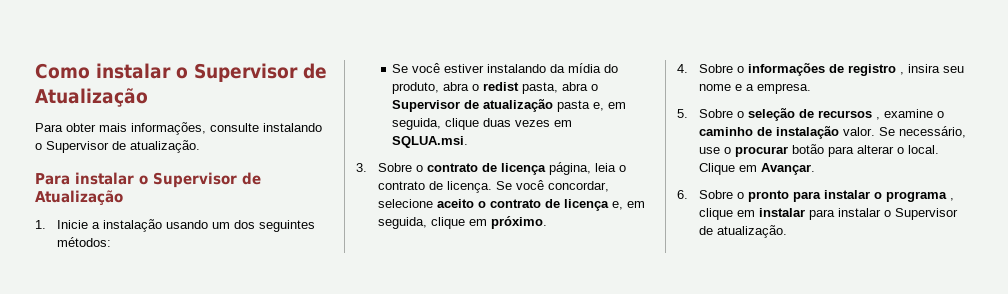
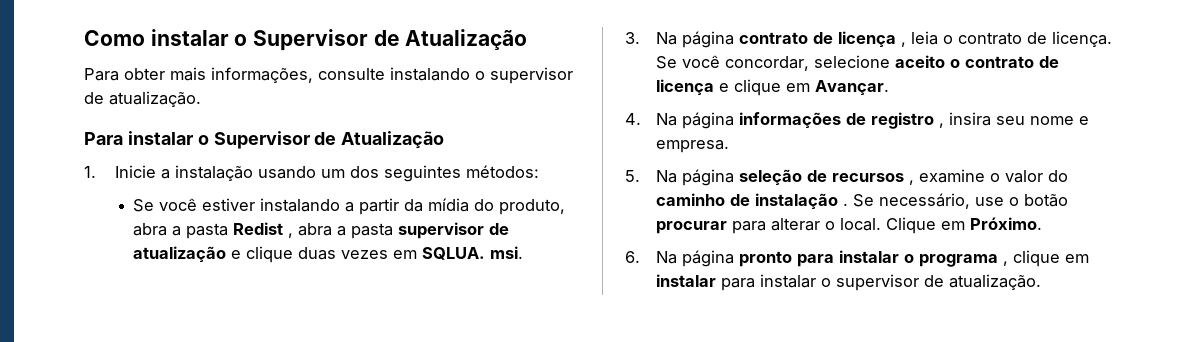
- Para obter mais informações, consulte instalando o Supervisor de atualização.
+ Para obter mais informações, consulte instalando o supervisor de atualização.
- Se você estiver instalando da mídia do produto, abra o redist pasta, abra o Supervisor de atualização pasta e, em seguida, clique duas vezes em SQLUA.msi.
+ Se você estiver instalando a partir da mídia do produto, abra a pasta Redist , abra a pasta supervisor de atualização e clique duas vezes em SQLUA. msi.
- 3. Sobre o contrato de licença página, leia o contrato de licença.
+ 3. Na página contrato de licença , leia o contrato de licença.
- Se você concordar, selecione aceito o contrato de licença e, em seguida, clique em próximo.
+ Se você concordar, selecione aceito o contrato de licença e clique em Avançar.
- 4. Sobre o informações de registro , insira seu nome e a empresa.
+ 4. Na página informações de registro , insira seu nome e empresa.
- 5. Sobre o seleção de recursos , examine o caminho de instalação valor.
+ 5. Na página seleção de recursos , examine o valor do caminho de instalação .
- Se necessário, use o procurar botão para alterar o local.
+ Se necessário, use o botão procurar para alterar o local.
- Clique em Avançar.
+ Clique em Próximo.
- 6. Sobre o pronto para instalar o programa , clique em instalar para instalar o Supervisor de atualização.
+ 6. Na página pronto para instalar o programa , clique em instalar para instalar o supervisor de atualização.

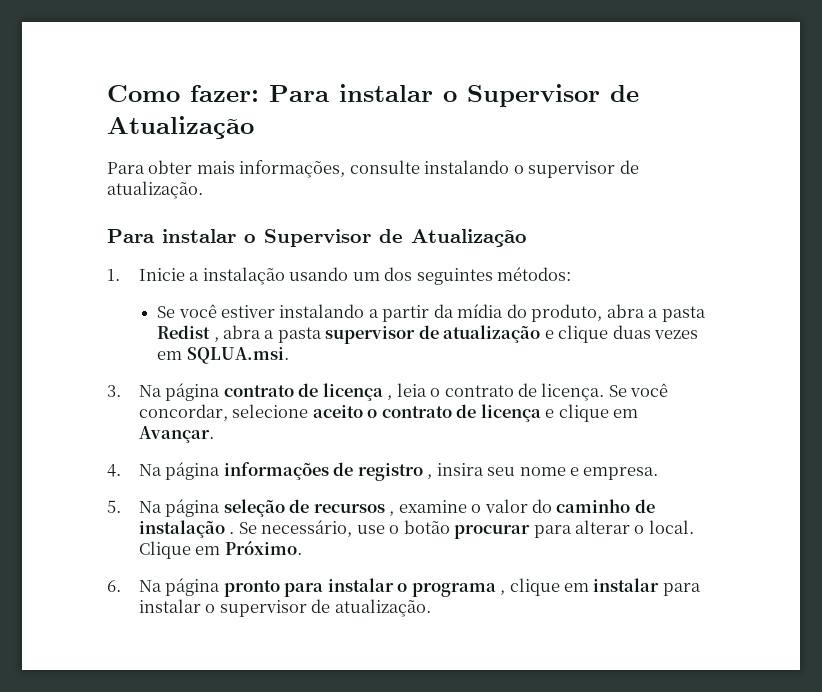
- Como instalar o Supervisor de Atualização
+ Como fazer: Para instalar o Supervisor de Atualização
- Se você estiver instalando a partir da mídia do produto, abra a pasta Redist , abra a pasta supervisor de atualização e clique duas vezes em SQLUA. msi.
+ Se você estiver instalando a partir da mídia do produto, abra a pasta Redist , abra a pasta supervisor de atualização e clique duas vezes em SQLUA.msi.

